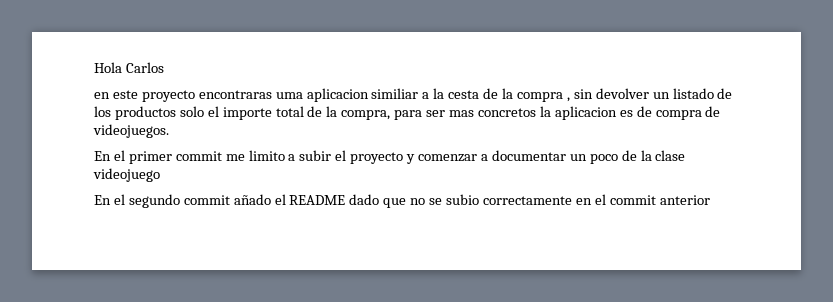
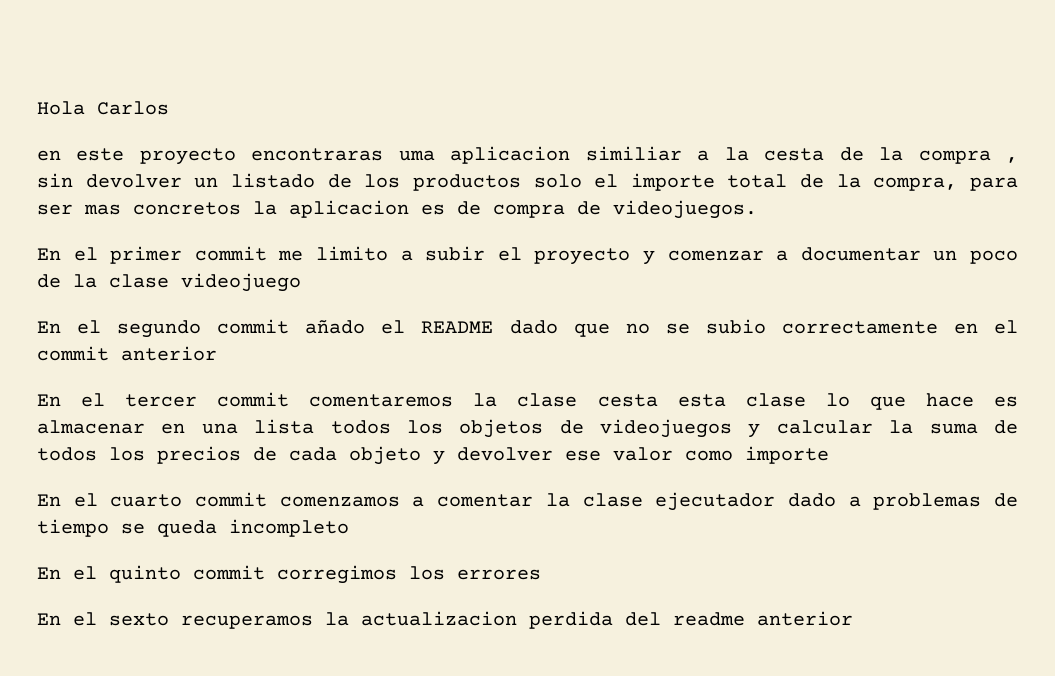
+ En el tercer commit comentaremos la clase cesta esta clase lo que hace es almacenar en una lista todos los objetos de videojuegos y calcular la suma de todos los precios de cada objeto y devolver ese valor como importe
+ En el cuarto commit comenzamos a comentar la clase ejecutador dado a problemas de tiempo se queda incompleto
+ En el quinto commit corregimos los errores
+ En el sexto recuperamos la actualizacion perdida del readme anterior

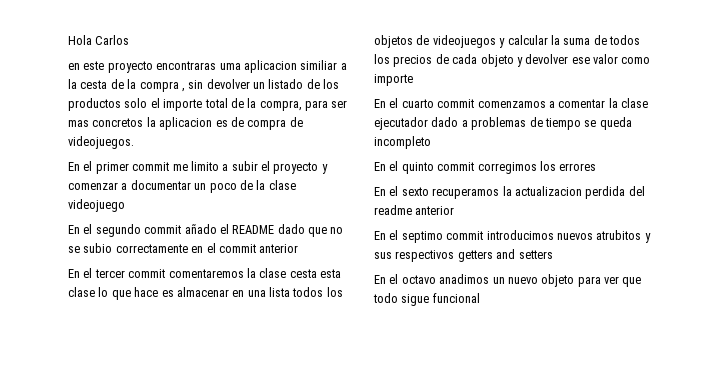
+ En el septimo commit introducimos nuevos atrubitos y sus respectivos getters and setters
+ En el octavo anadimos un nuevo objeto para ver que todo sigue funcional

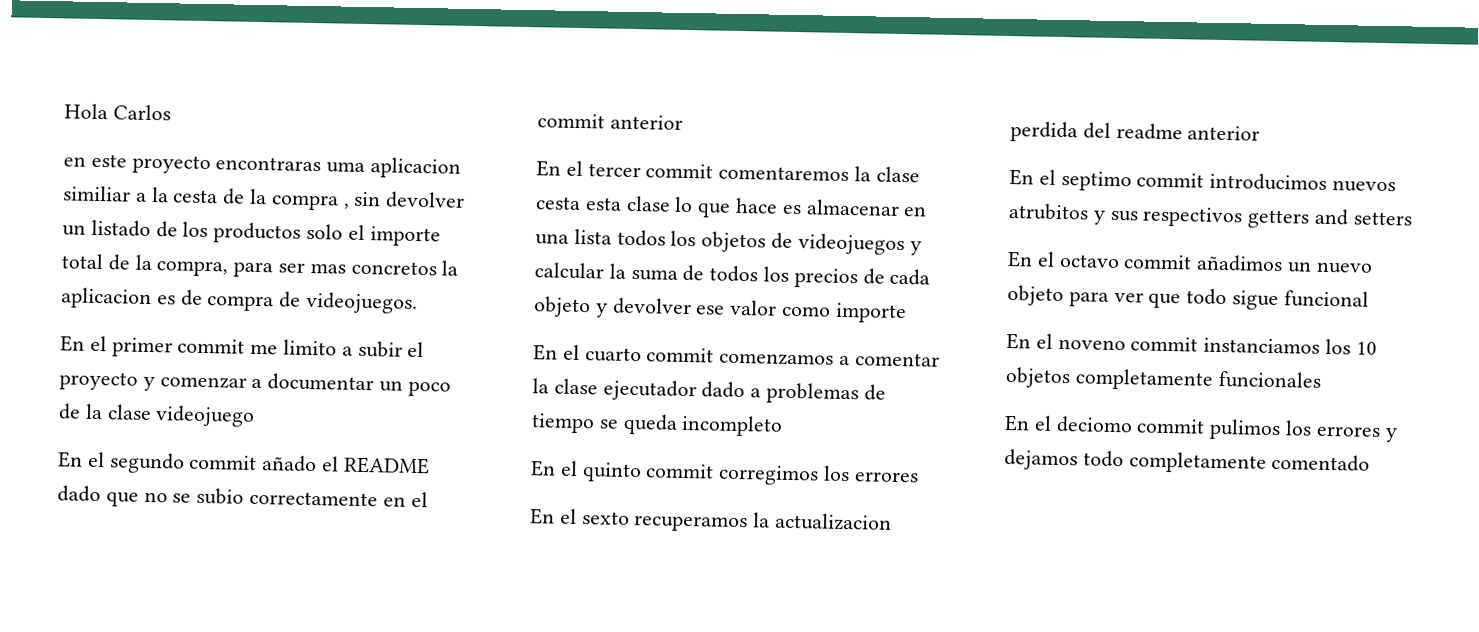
- En el octavo anadimos un nuevo objeto para ver que todo sigue funcional
+ En el octavo commit añadimos un nuevo objeto para ver que todo sigue funcional
+ En el noveno commit instanciamos los 10 objetos completamente funcionales
+ En el deciomo commit pulimos los errores y dejamos todo completamente comentado

